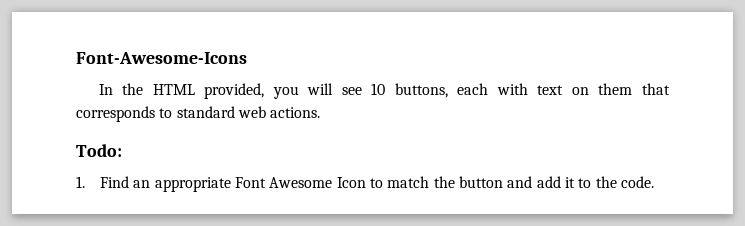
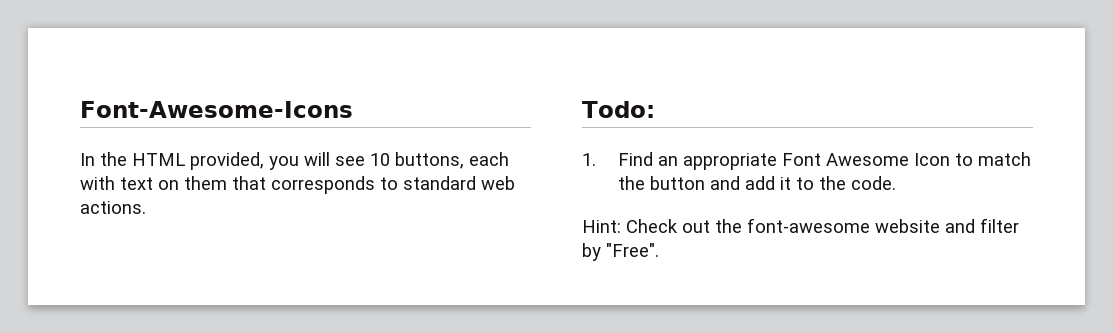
+ Hint: Check out the font-awesome website and filter by "Free".

